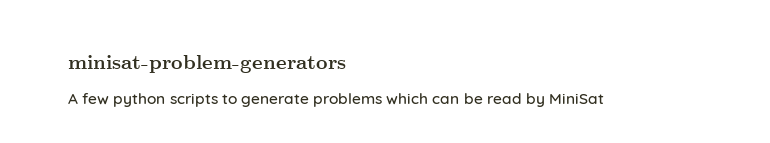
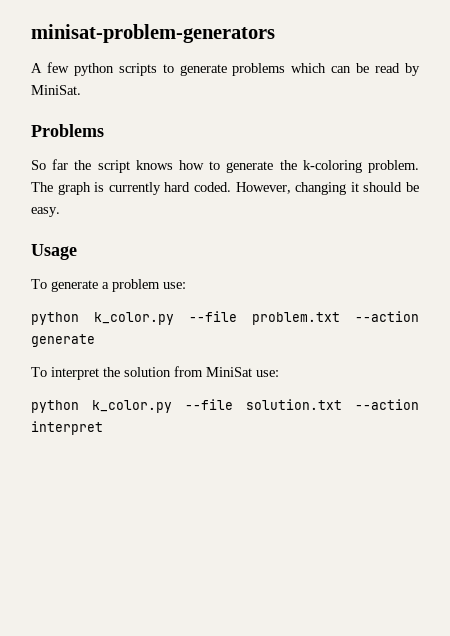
- A few python scripts to generate problems which can be read by MiniSat
+ A few python scripts to generate problems which can be read by MiniSat.
+ Problems
+ So far the script knows how to generate the k-coloring problem. The graph is currently hard coded. However, changing it should be easy.
+ Usage
+ To generate a problem use:
+ python k_color.py --file problem.txt --action generate
+ To interpret the solution from MiniSat use:
+ python k_color.py --file solution.txt --action interpret

